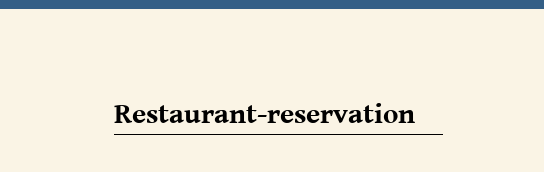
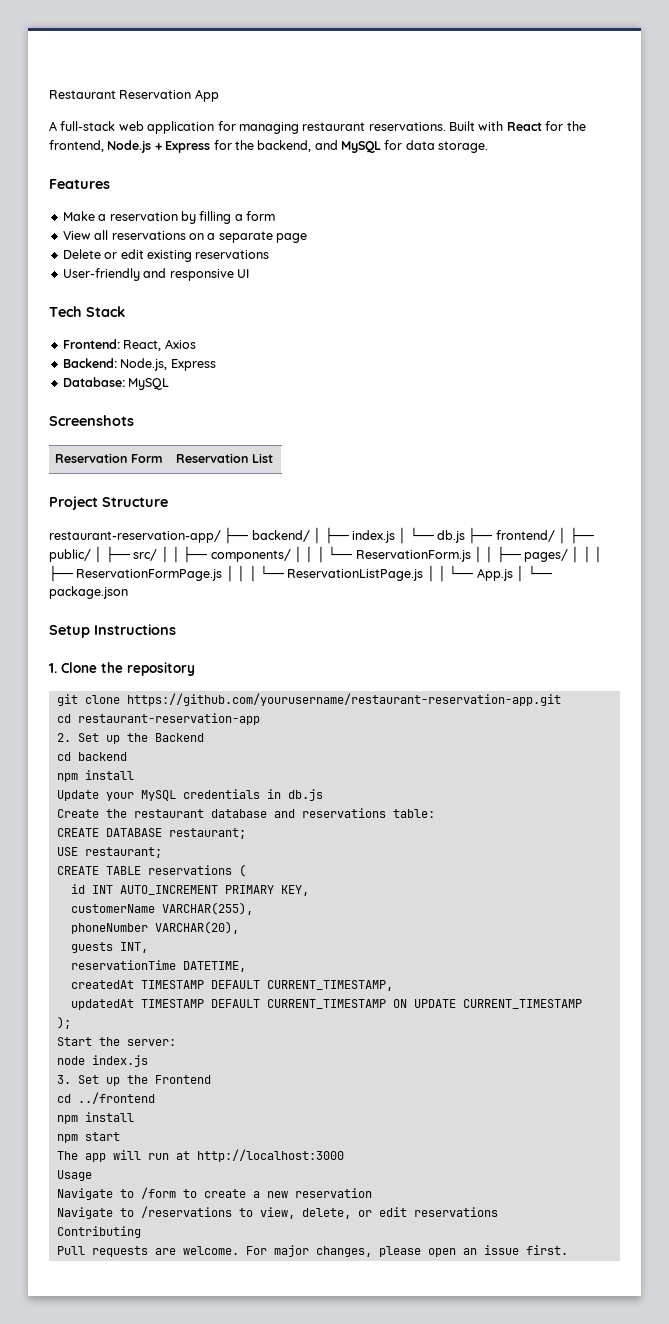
- Restaurant-reservation
+ Restaurant Reservation App
+ A full-stack web application for managing restaurant reservations. Built with React for the frontend, Node.js + Express for the backend, and MySQL for data storage.
+ Features
+ Make a reservation by filling a form
+ View all reservations on a separate page
+ Delete or edit existing reservations
+ User-friendly and responsive UI
+ Tech Stack
+ Frontend: React, Axios
+ Backend: Node.js, Express
+ Database: MySQL
+ Screenshots
+ Reservation Form | Reservation List
+ Project Structure
+ restaurant-reservation-app/ ├── backend/ │ ├── index.js │ └── db.js ├── frontend/ │ ├── public/ │ ├── src/ │ │ ├── components/ │ │ │ └── ReservationForm.js │ │ ├── pages/ │ │ │ ├── ReservationFormPage.js │ │ │ └── ReservationListPage.js │ │ └── App.js │ └── package.json
+ Setup Instructions
+ 1. Clone the repository
+ git clone https://github.com/yourusername/restaurant-reservation-app.git
+ cd restaurant-reservation-app
+ 2. Set up the Backend
+ cd backend
+ npm install
+ Update your MySQL credentials in db.js
+ Create the restaurant database and reservations table:
+ CREATE DATABASE restaurant;
+ USE restaurant;
+ CREATE TABLE reservations (
+ id INT AUTO_INCREMENT PRIMARY KEY,
+ customerName VARCHAR(255),
+ phoneNumber VARCHAR(20),
+ guests INT,
+ reservationTime DATETIME,
+ createdAt TIMESTAMP DEFAULT CURRENT_TIMESTAMP,
+ updatedAt TIMESTAMP DEFAULT CURRENT_TIMESTAMP ON UPDATE CURRENT_TIMESTAMP
+ );
+ Start the server:
+ node index.js
+ 3. Set up the Frontend
+ cd ../frontend
+ npm install
+ npm start
+ The app will run at http://localhost:3000
+ Usage
+ Navigate to /form to create a new reservation
+ Navigate to /reservations to view, delete, or edit reservations
+ Contributing
+ Pull requests are welcome. For major changes, please open an issue first.

